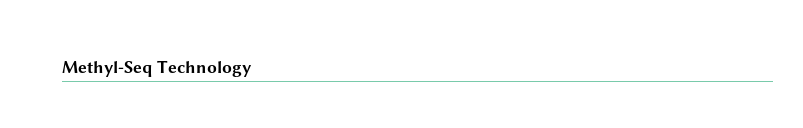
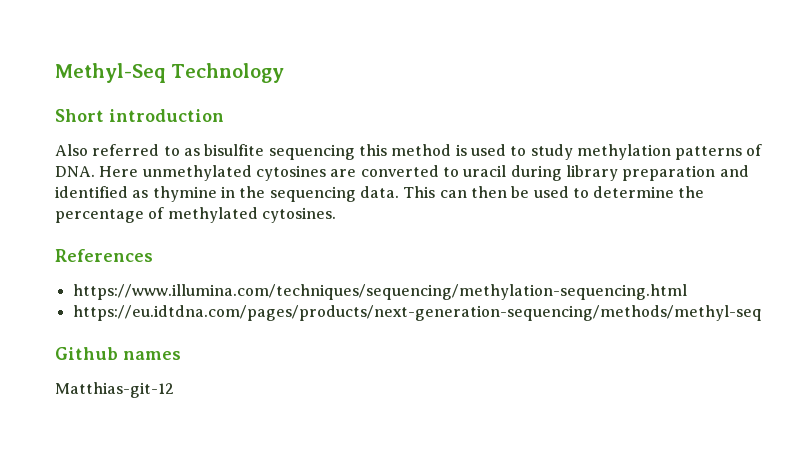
+ Short introduction
+ Also referred to as bisulfite sequencing this method is used to study methylation patterns of DNA. Here unmethylated cytosines are converted to uracil during library preparation and identified as thymine in the sequencing data. This can then be used to determine the percentage of methylated cytosines.
+ References
+ https://www.illumina.com/techniques/sequencing/methylation-sequencing.html
+ https://eu.idtdna.com/pages/products/next-generation-sequencing/methods/methyl-seq
+ Github names
+ Matthias-git-12

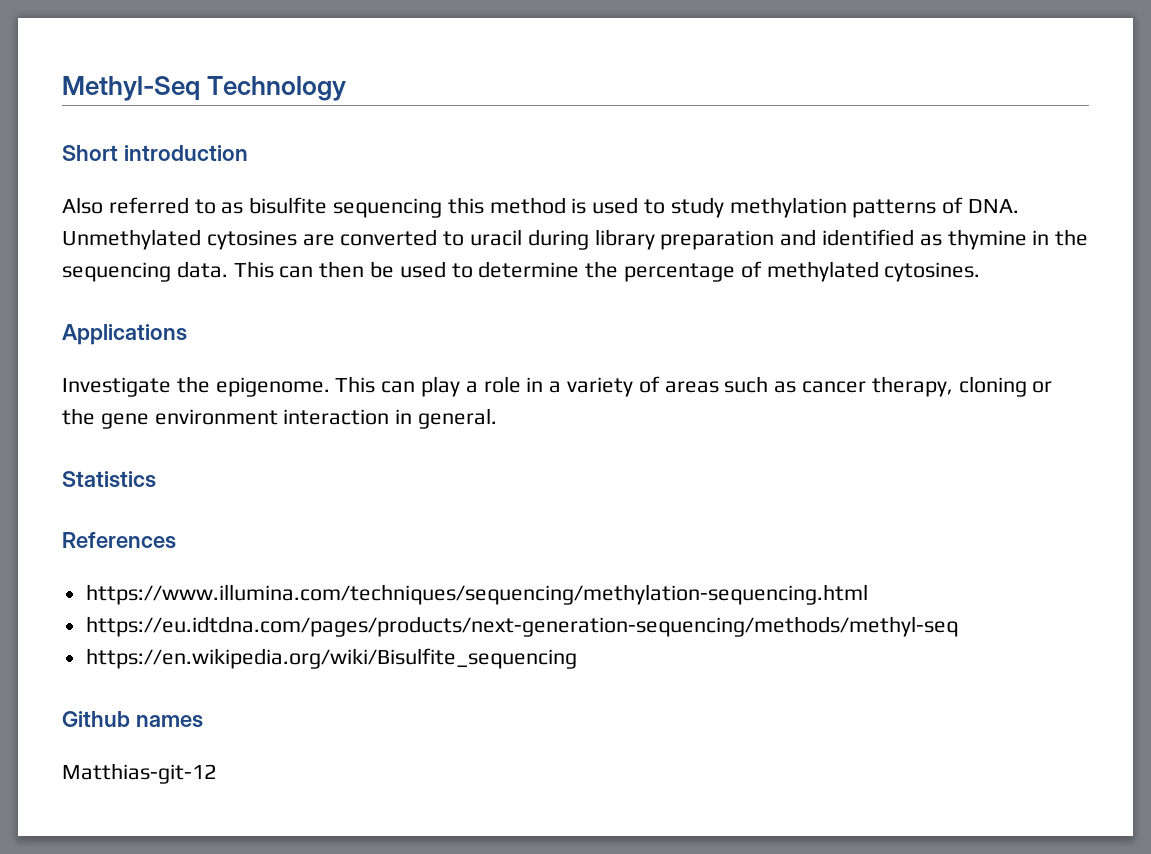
- Also referred to as bisulfite sequencing this method is used to study methylation patterns of DNA. Here unmethylated cytosines are converted to uracil during library preparation and identified as thymine in the sequencing data.
+ Also referred to as bisulfite sequencing this method is used to study methylation patterns of DNA. Unmethylated cytosines are converted to uracil during library preparation and identified as thymine in the sequencing data.
+ Applications
+ Investigate the epigenome. This can play a role in a variety of areas such as cancer therapy, cloning or the gene environment interaction in general.
+ Statistics
+ https://en.wikipedia.org/wiki/Bisulfite_sequencing

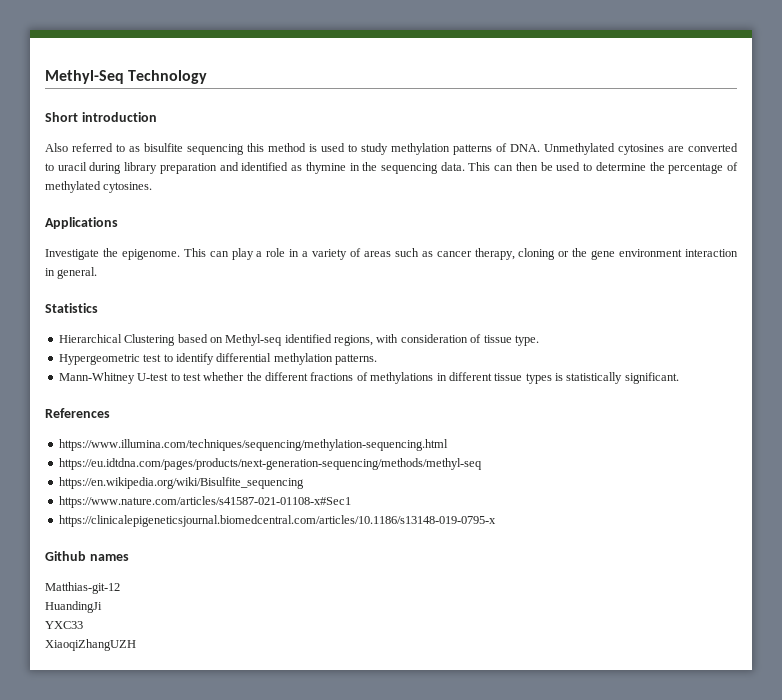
+ Hierarchical Clustering based on Methyl-seq identified regions, with consideration of tissue type.
+ Hypergeometric test to identify differential methylation patterns.
+ Mann-Whitney U-test to test whether the different fractions of methylations in different tissue types is statistically significant.
+ https://www.nature.com/articles/s41587-021-01108-x#Sec1
+ https://clinicalepigeneticsjournal.biomedcentral.com/articles/10.1186/s13148-019-0795-x
+ HuandingJi
+ YXC33
+ XiaoqiZhangUZH

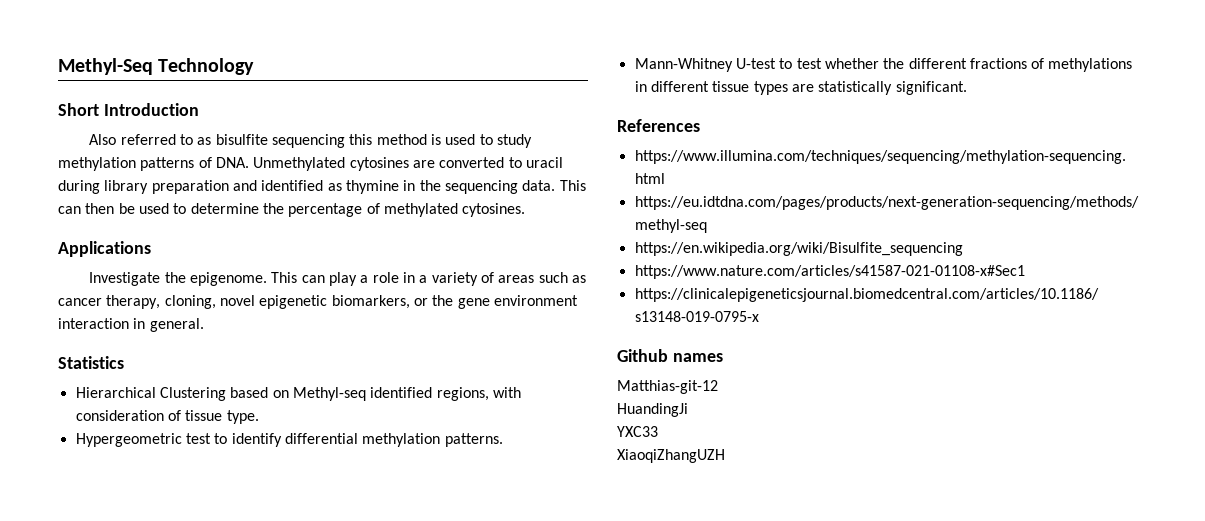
- Short introduction
+ Short Introduction
- This can play a role in a variety of areas such as cancer therapy, cloning or the gene environment interaction in general.
+ This can play a role in a variety of areas such as cancer therapy, cloning, novel epigenetic biomarkers, or the gene environment interaction in general.
- Mann-Whitney U-test to test whether the different fractions of methylations in different tissue types is statistically significant.
+ Mann-Whitney U-test to test whether the different fractions of methylations in different tissue types are statistically significant.

